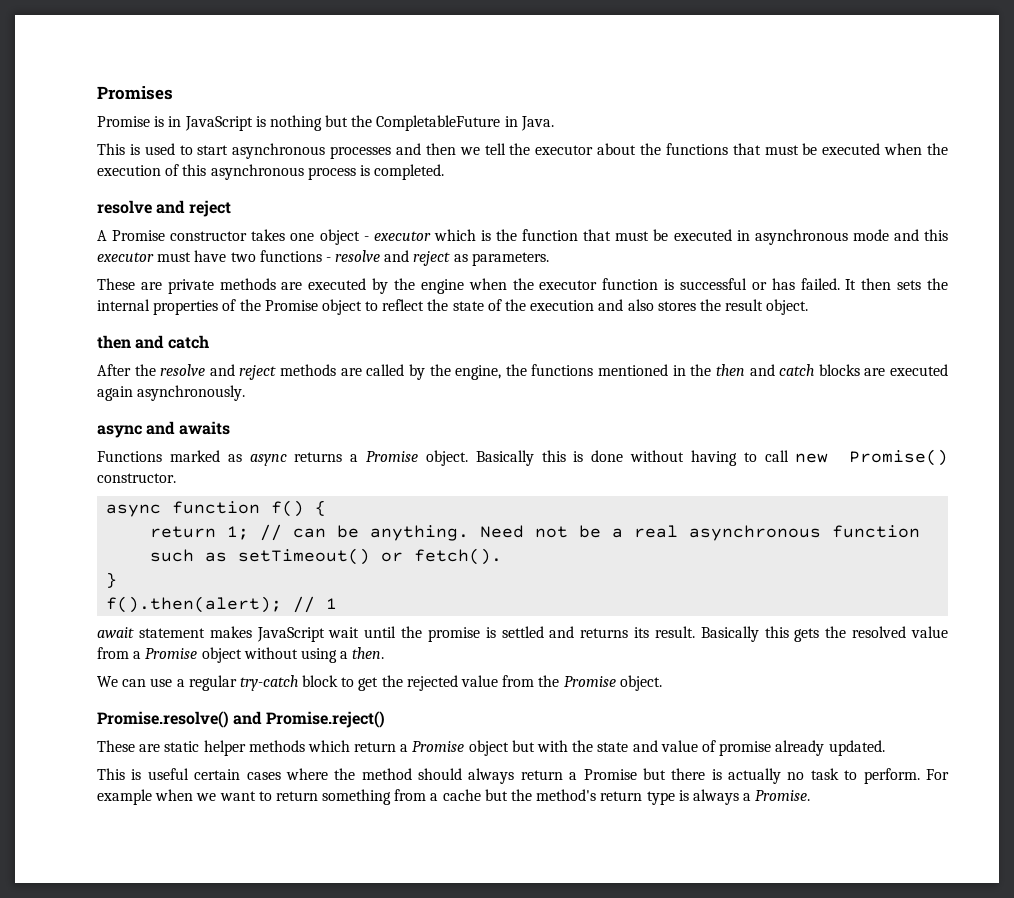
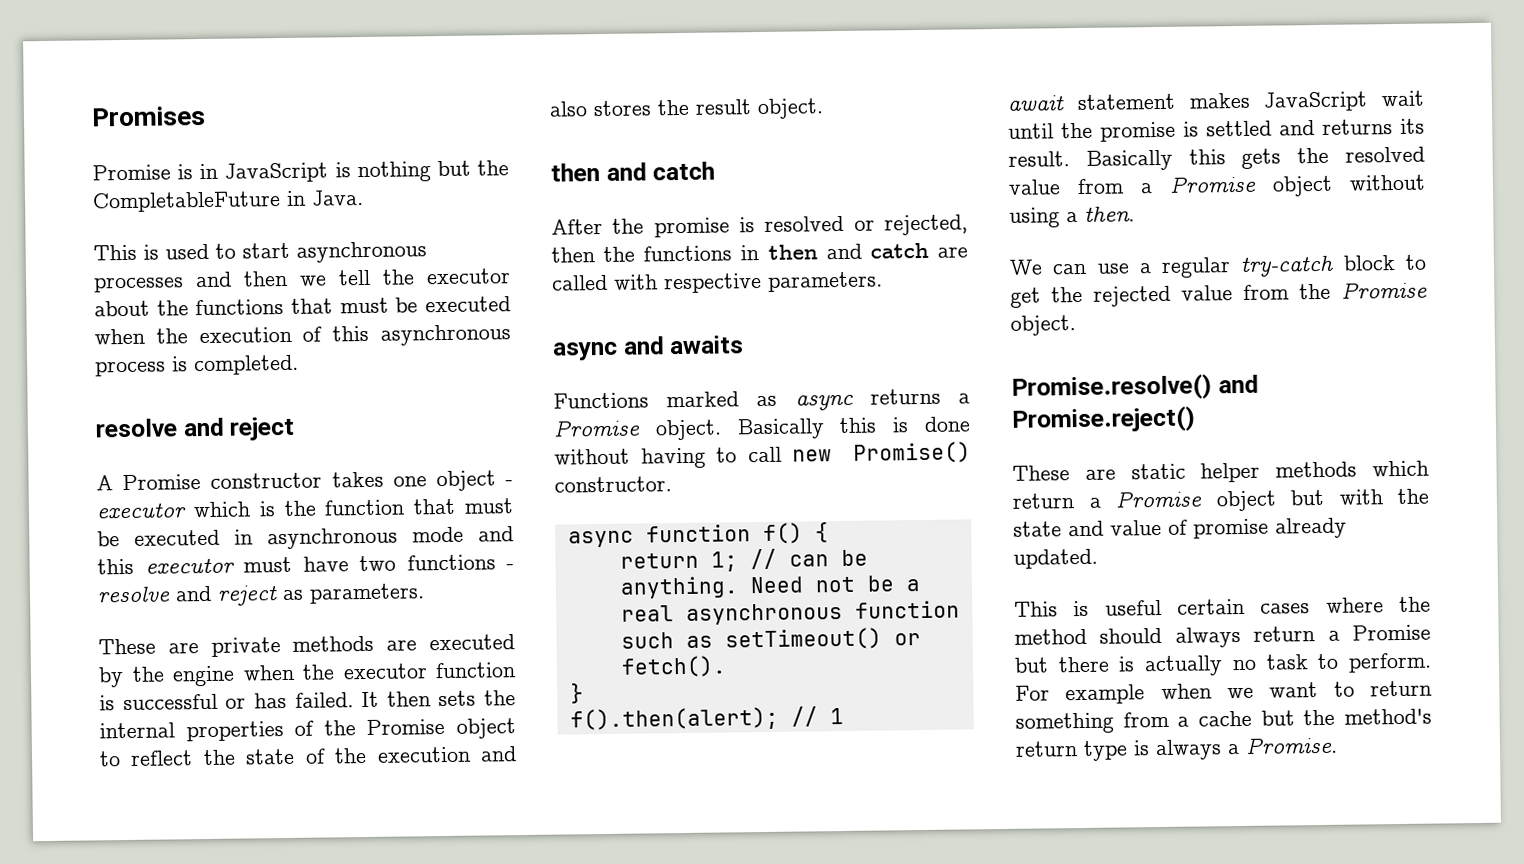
- After the resolve and reject methods are called by the engine, the functions mentioned in the then and catch blocks are executed again asynchronously.
+ After the promise is resolved or rejected, then the functions in then and catch are called with respective parameters.

